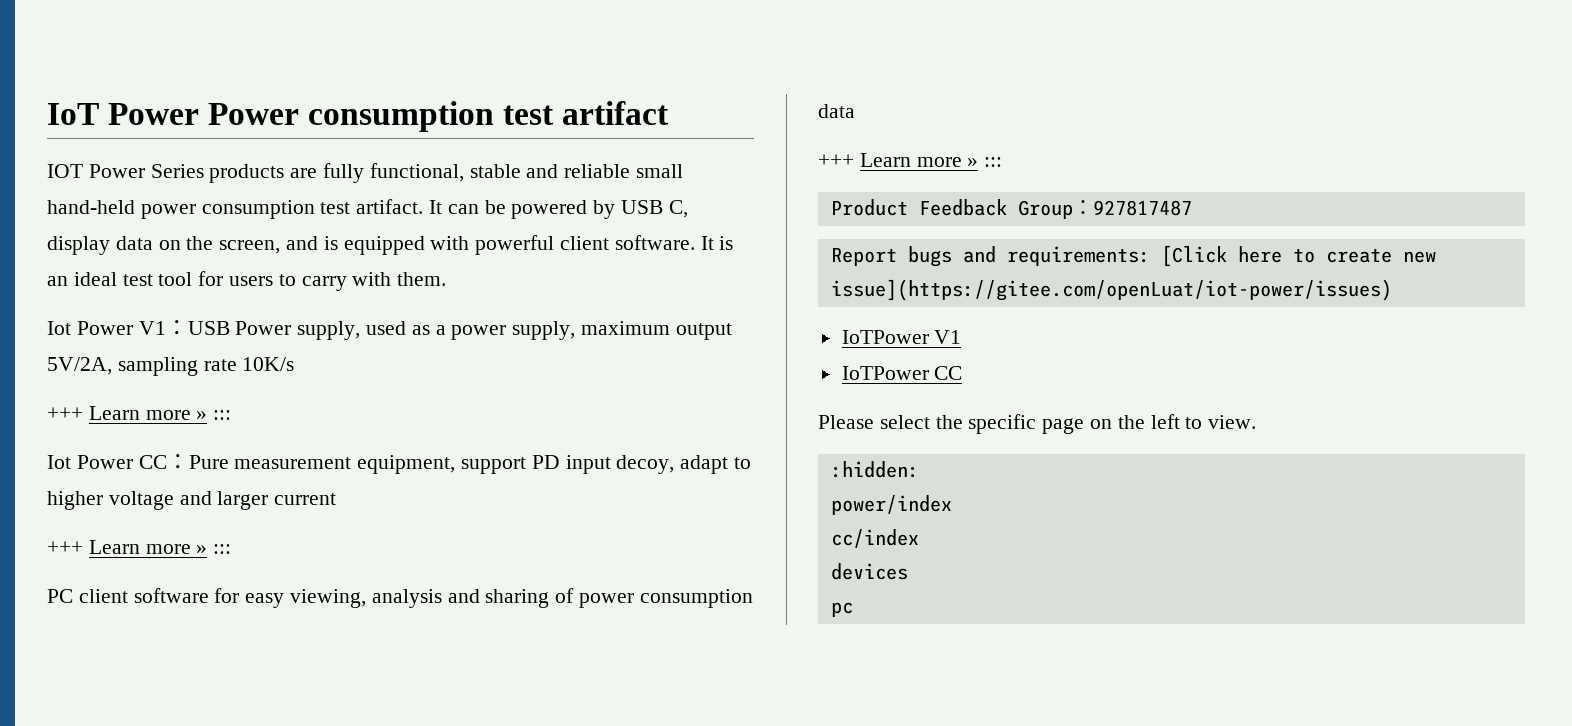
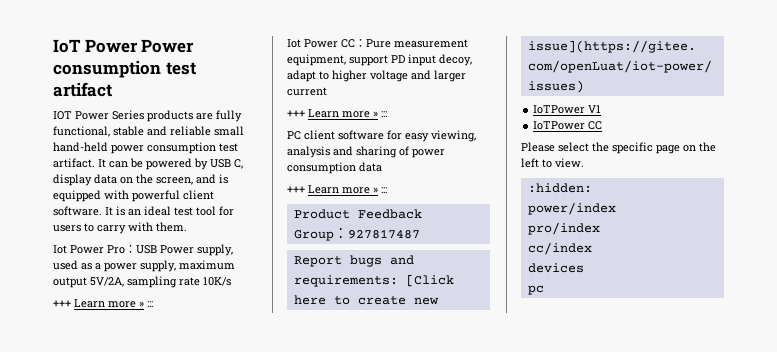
- Iot Power V1：USB Power supply, used as a power supply, maximum output 5V/2A, sampling rate 10K/s
+ Iot Power Pro：USB Power supply, used as a power supply, maximum output 5V/2A, sampling rate 10K/s
+ pro/index

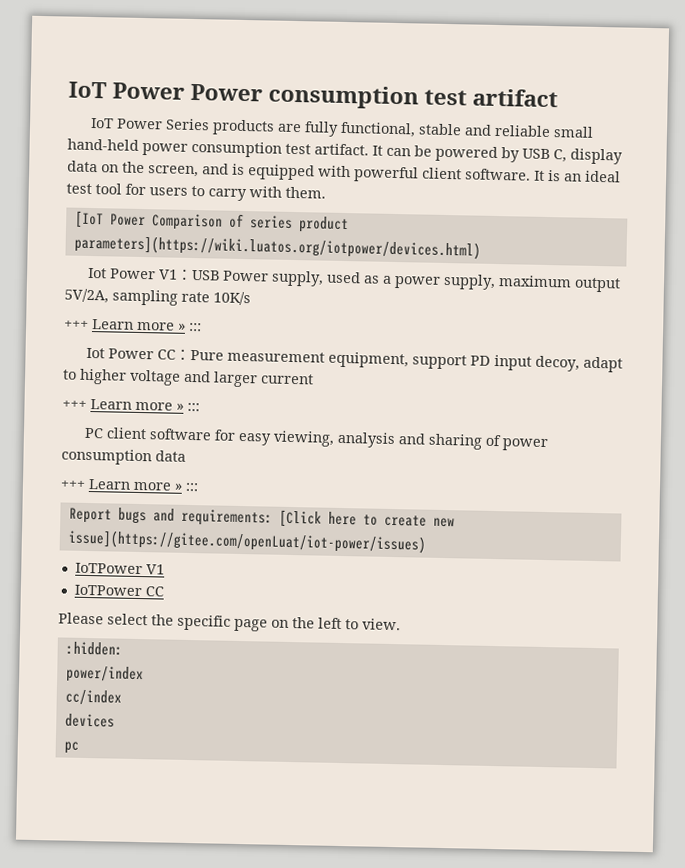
- IOT Power Series products are fully functional, stable and reliable small hand-held power consumption test artifact.
+ IoT Power Series products are fully functional, stable and reliable small hand-held power consumption test artifact.
- Iot Power Pro：USB Power supply, used as a power supply, maximum output 5V/2A, sampling rate 10K/s
+ [IoT Power Comparison of series product parameters](https://wiki.luatos.org/iotpower/devices.html)
+ Iot Power V1：USB Power supply, used as a power supply, maximum output 5V/2A, sampling rate 10K/s
- Product Feedback Group：927817487
- pro/index

